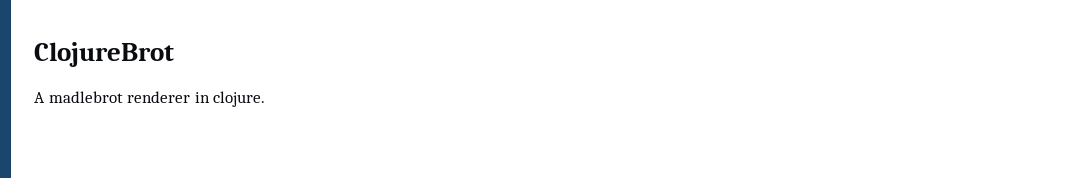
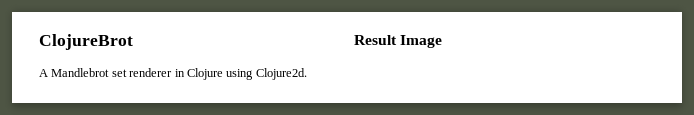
- A madlebrot renderer in clojure.
+ A Mandlebrot set renderer in Clojure using Clojure2d.
+ Result Image

